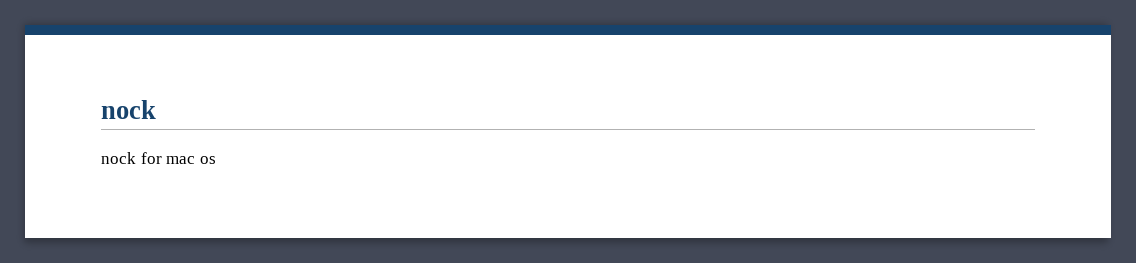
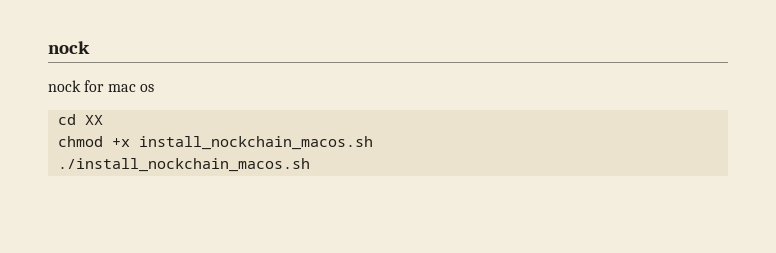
+ cd XX
+ chmod +x install_nockchain_macos.sh
+ ./install_nockchain_macos.sh

